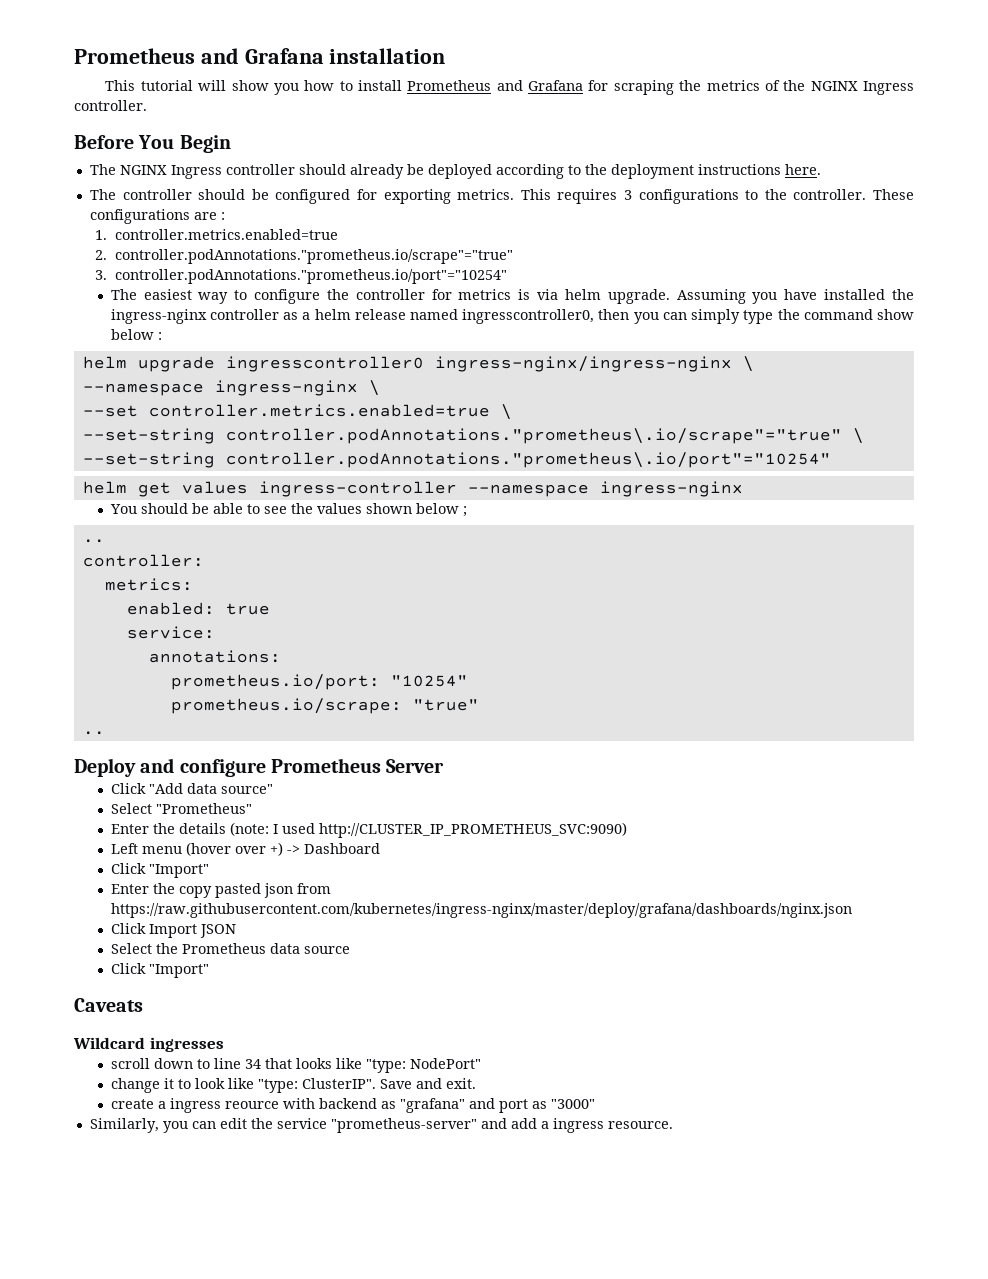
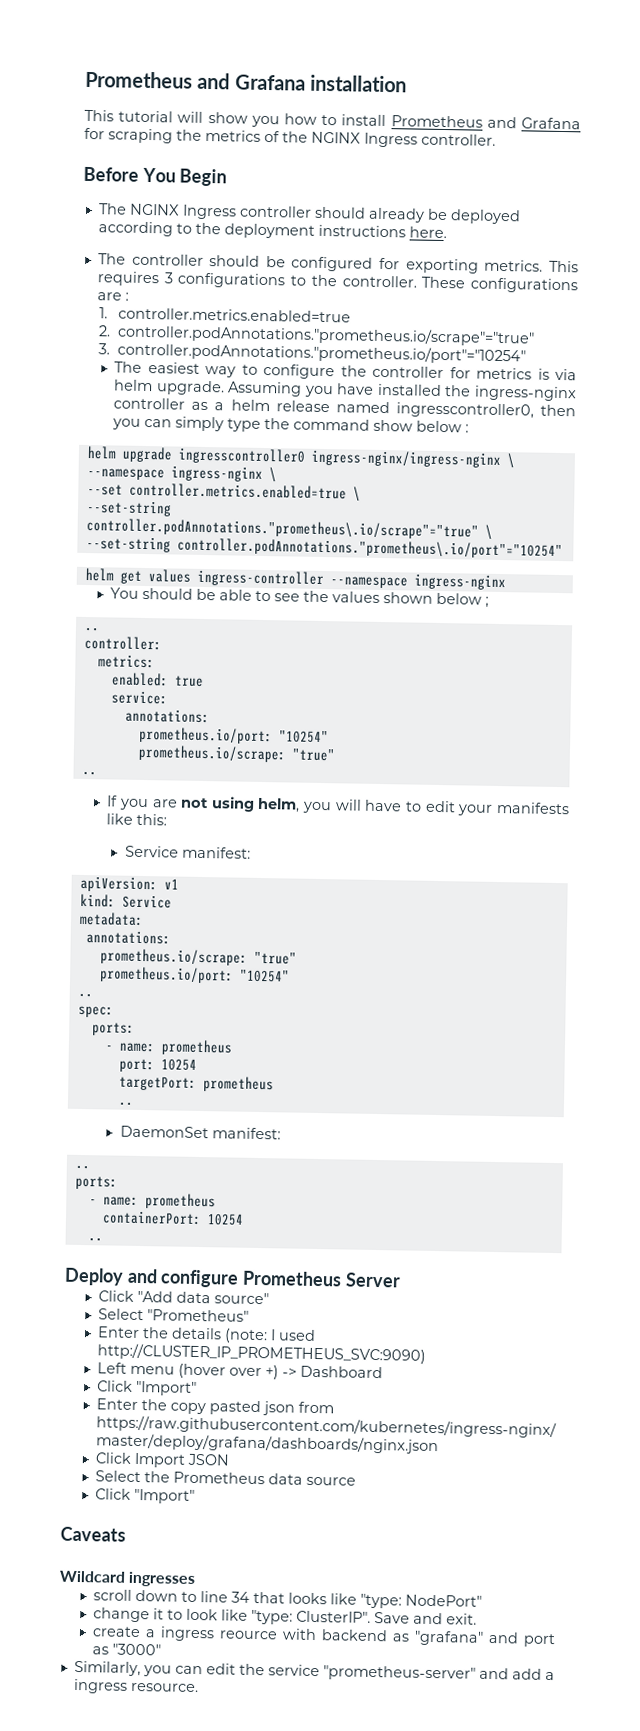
+ If you are not using helm, you will have to edit your manifests like this:
+ Service manifest:
+ apiVersion: v1
+ kind: Service
+ metadata:
+ annotations:
+ prometheus.io/scrape: "true"
+ prometheus.io/port: "10254"
+ ..
+ spec:
+ ports:
+ - name: prometheus
+ port: 10254
+ targetPort: prometheus
+ ..
+ DaemonSet manifest:
+ ..
+ ports:
+ - name: prometheus
+ containerPort: 10254
+ ..

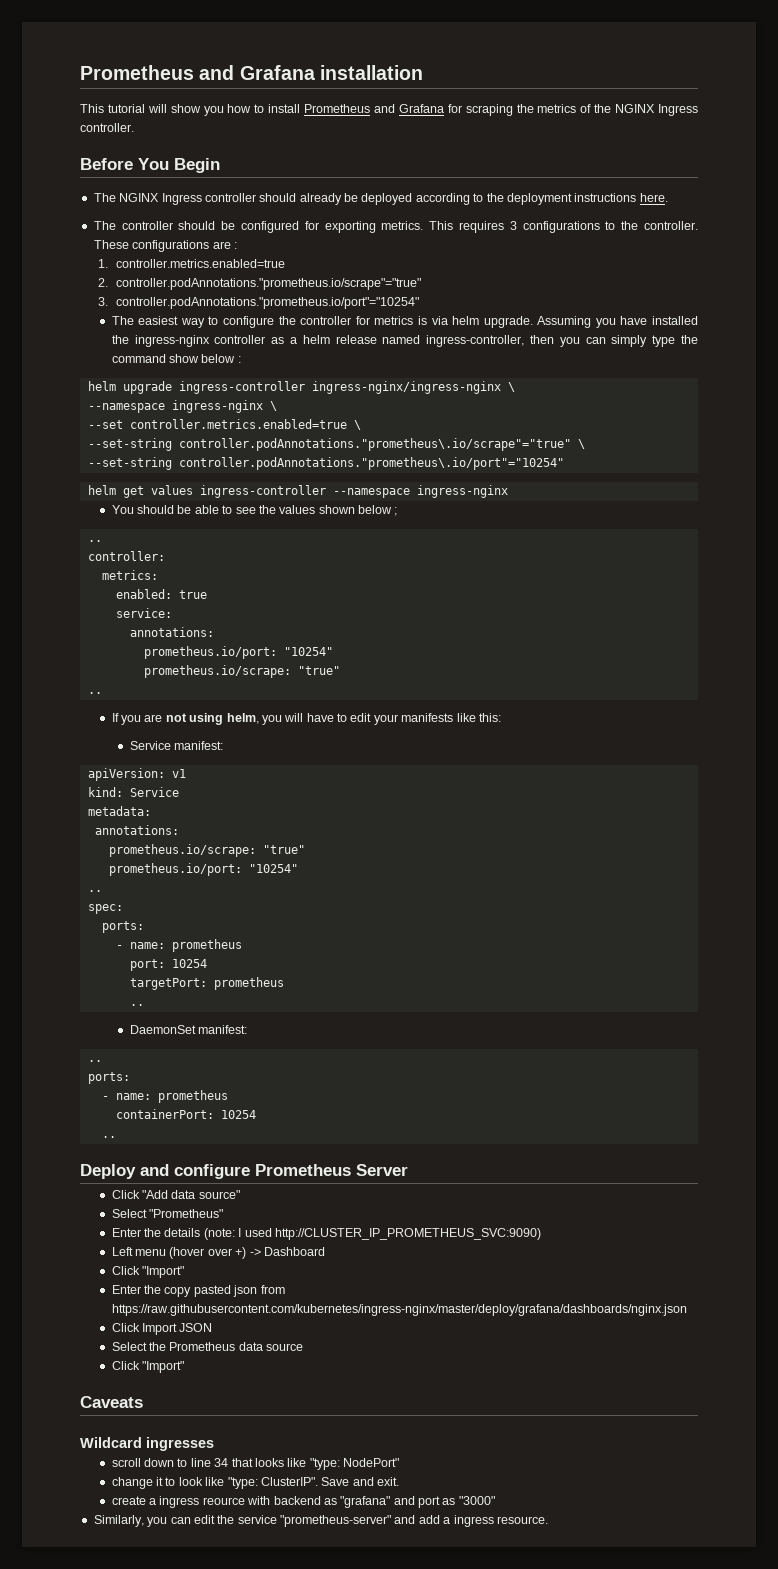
- Assuming you have installed the ingress-nginx controller as a helm release named ingresscontroller0, then you can simply type the command show below :
+ Assuming you have installed the ingress-nginx controller as a helm release named ingress-controller, then you can simply type the command show below :
- helm upgrade ingresscontroller0 ingress-nginx/ingress-nginx \
+ helm upgrade ingress-controller ingress-nginx/ingress-nginx \

